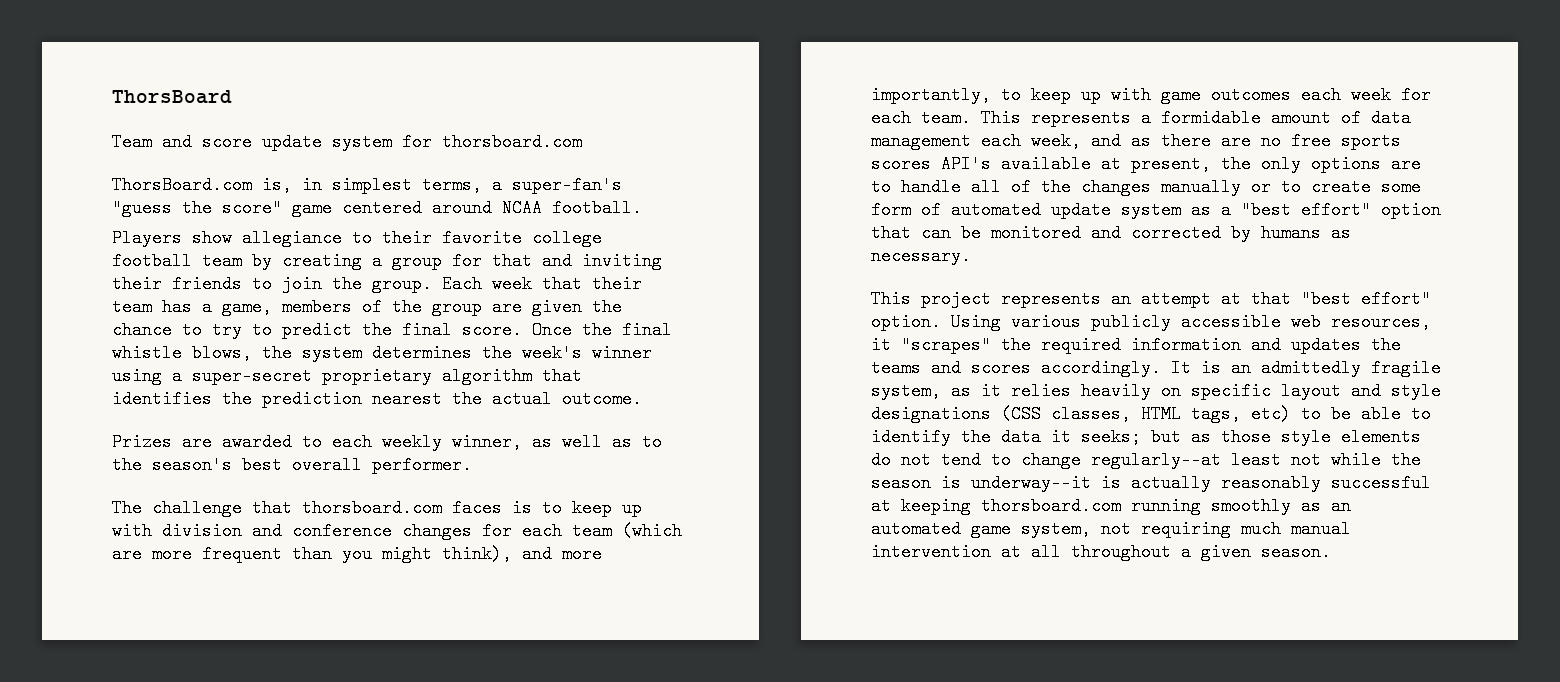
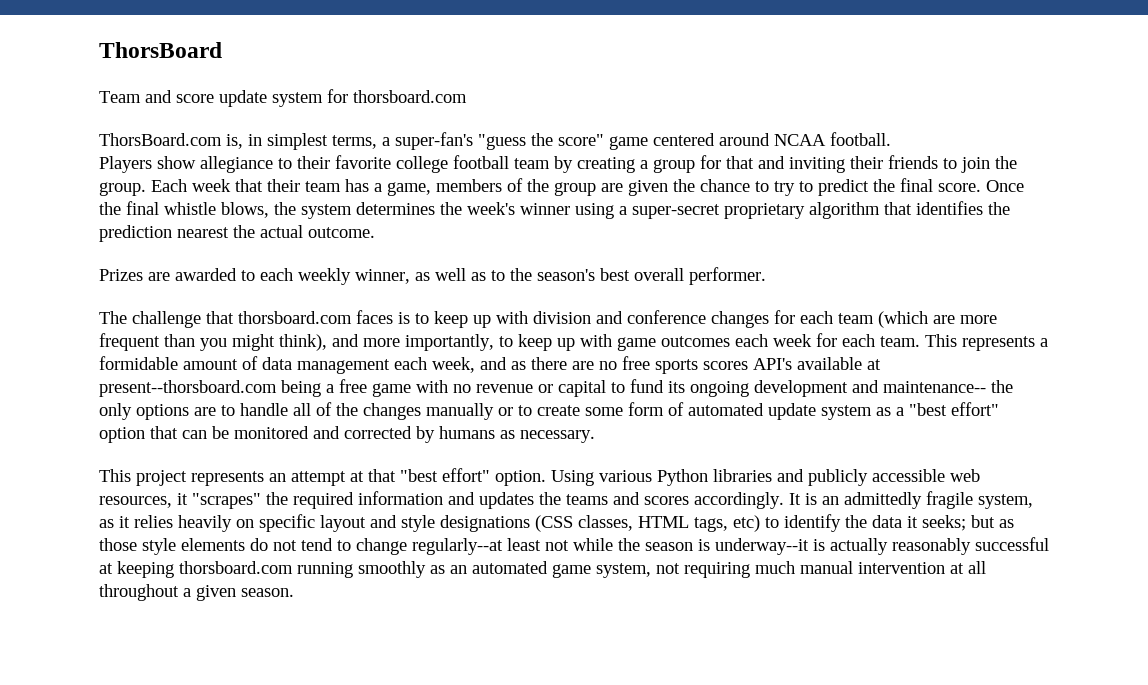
- This represents a formidable amount of data management each week, and as there are no free sports scores API's available at present, the only options are to handle all of the changes manually or to create some form of automated update system as a "best effort" option that can be monitored and corrected by humans as necessary.
+ This represents a formidable amount of data management each week, and as there are no free sports scores API's available at present--thorsboard.com being a free game with no revenue or capital to fund its ongoing development and maintenance-- the only options are to handle all of the changes manually or to create some form of automated update system as a "best effort" option that can be monitored and corrected by humans as necessary.
- Using various publicly accessible web resources, it "scrapes" the required information and updates the teams and scores accordingly.
+ Using various Python libraries and publicly accessible web resources, it "scrapes" the required information and updates the teams and scores accordingly.
- It is an admittedly fragile system, as it relies heavily on specific layout and style designations (CSS classes, HTML tags, etc) to be able to identify the data it seeks;
+ It is an admittedly fragile system, as it relies heavily on specific layout and style designations (CSS classes, HTML tags, etc) to identify the data it seeks;

